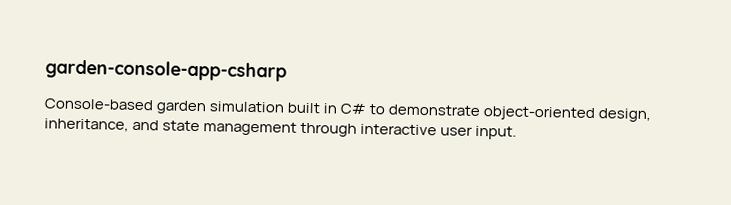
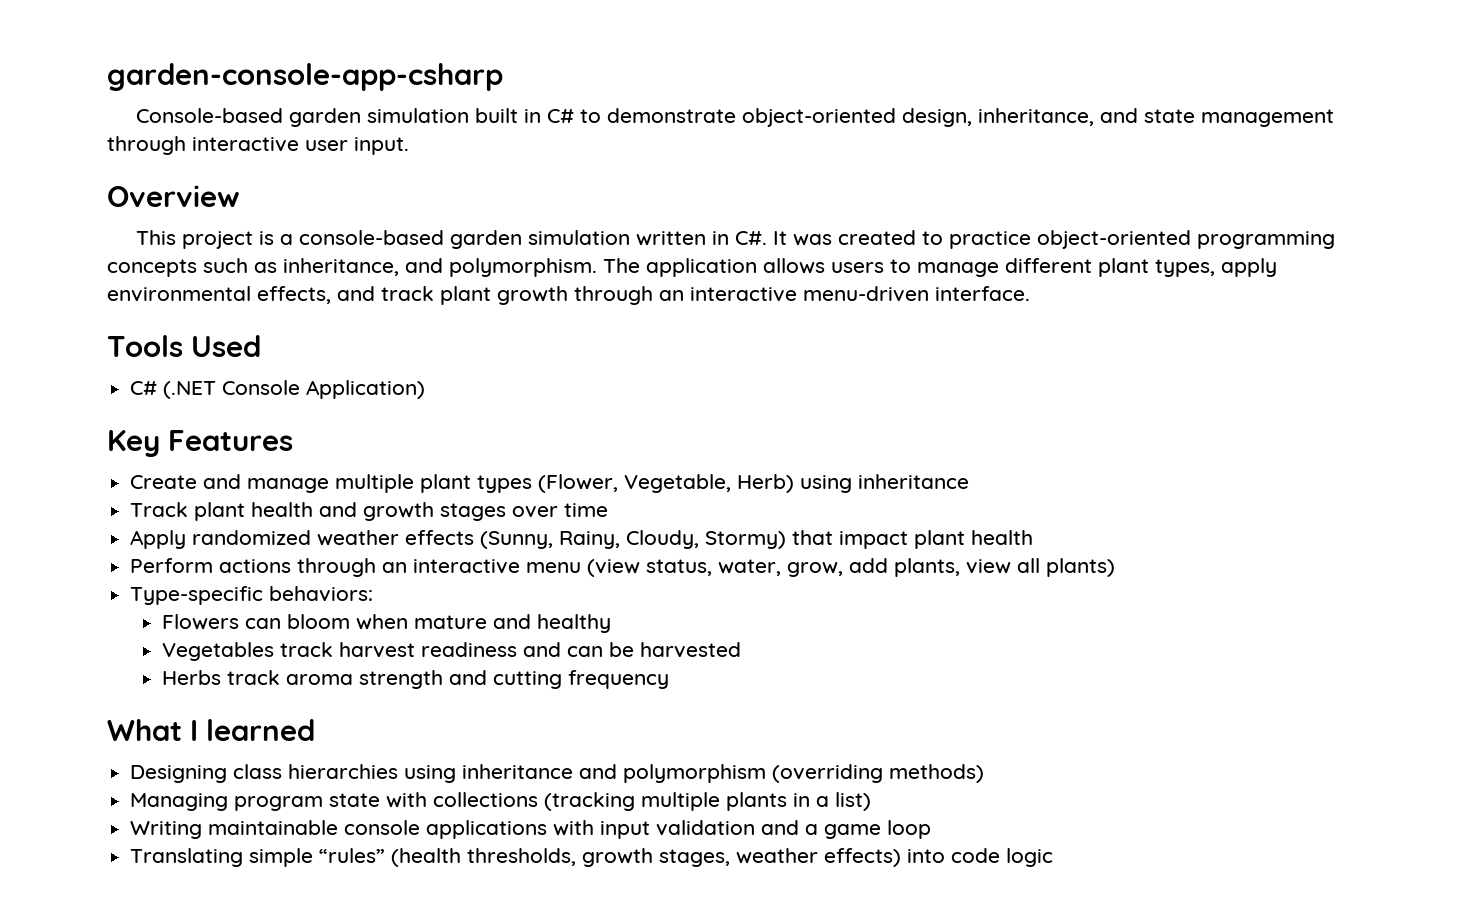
+ Overview
+ This project is a console-based garden simulation written in C#. It was created to practice object-oriented programming concepts such as inheritance, and polymorphism. The application allows users to manage different plant types, apply environmental effects, and track plant growth through an interactive menu-driven interface.
+ Tools Used
+ C# (.NET Console Application)
+ Key Features
+ Create and manage multiple plant types (Flower, Vegetable, Herb) using inheritance
+ Track plant health and growth stages over time
+ Apply randomized weather effects (Sunny, Rainy, Cloudy, Stormy) that impact plant health
+ Perform actions through an interactive menu (view status, water, grow, add plants, view all plants)
+ Type-specific behaviors:
+ Flowers can bloom when mature and healthy
+ Vegetables track harvest readiness and can be harvested
+ Herbs track aroma strength and cutting frequency
+ What I learned
+ Designing class hierarchies using inheritance and polymorphism (overriding methods)
+ Managing program state with collections (tracking multiple plants in a list)
+ Writing maintainable console applications with input validation and a game loop
+ Translating simple “rules” (health thresholds, growth stages, weather effects) into code logic

